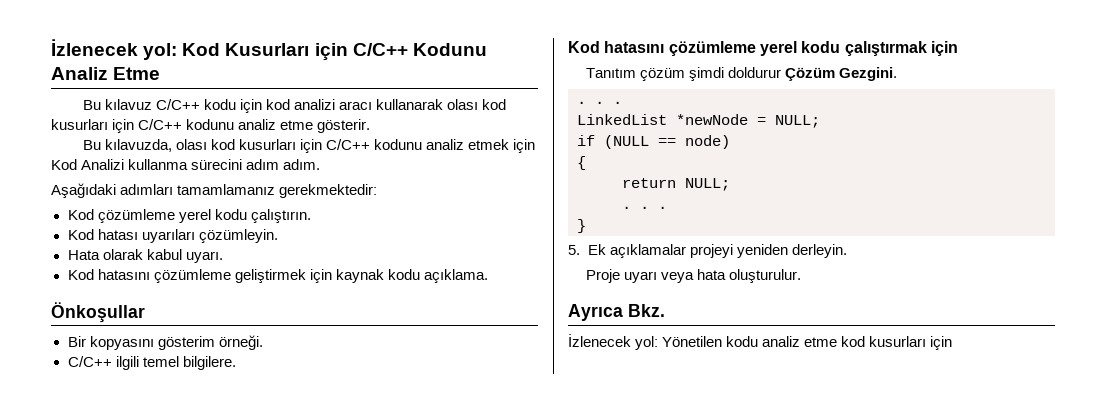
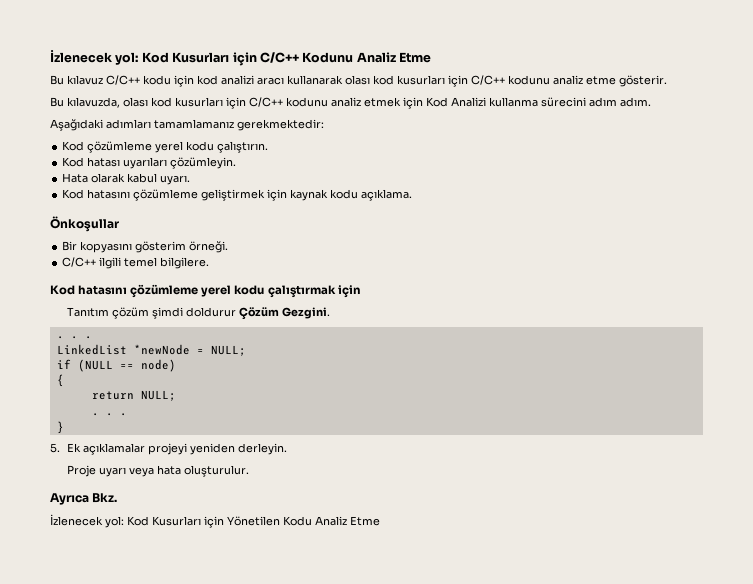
- İzlenecek yol: Yönetilen kodu analiz etme kod kusurları için
+ İzlenecek yol: Kod Kusurları için Yönetilen Kodu Analiz Etme

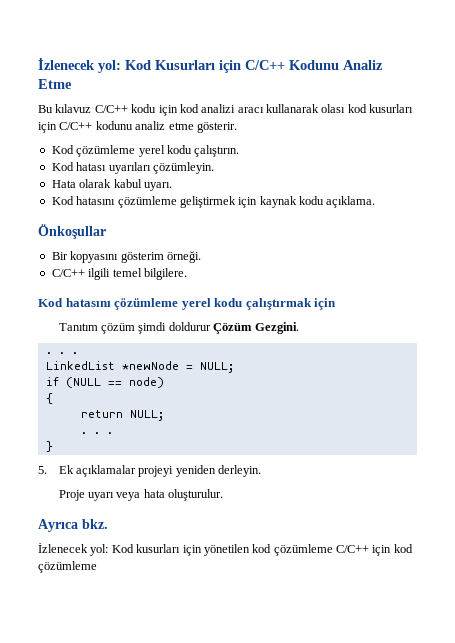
- Bu kılavuzda, olası kod kusurları için C/C++ kodunu analiz etmek için Kod Analizi kullanma sürecini adım adım.
- Aşağıdaki adımları tamamlamanız gerekmektedir:
- Ayrıca Bkz.
- İzlenecek yol: Kod Kusurları için Yönetilen Kodu Analiz Etme
+ Ayrıca bkz.
+ İzlenecek yol: Kod kusurları için yönetilen kod çözümleme C/C++ için kod çözümleme

